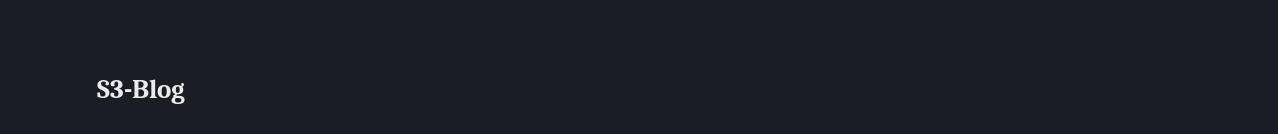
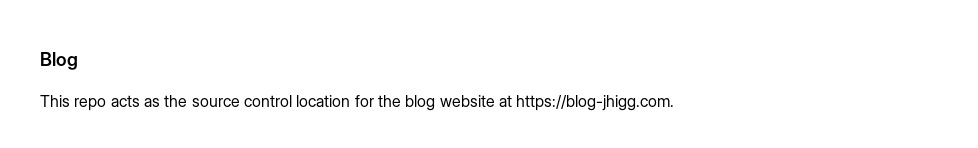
- S3-Blog
+ Blog
+ This repo acts as the source control location for the blog website at https://blog-jhigg.com.

